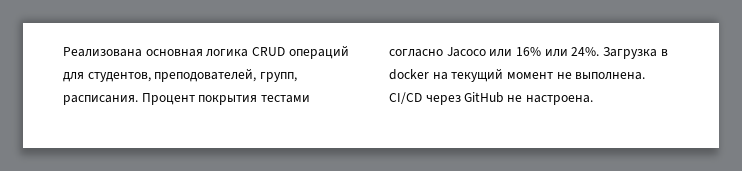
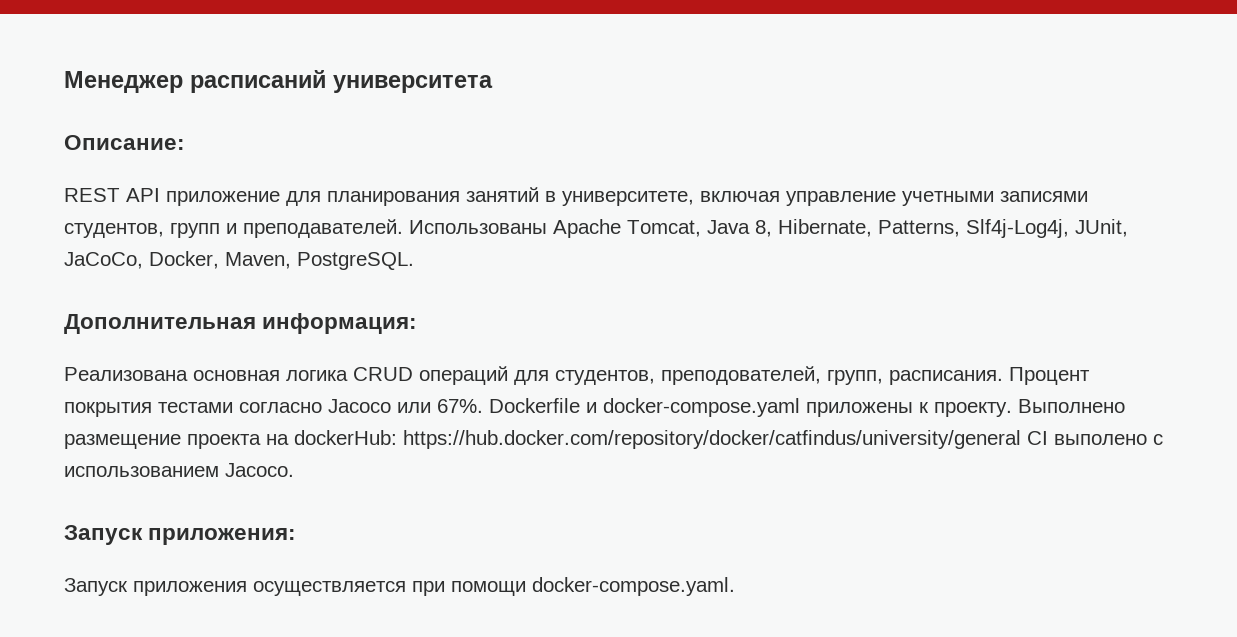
+ Менеджер расписаний университета
+ Описание:
+ REST API приложение для планирования занятий в университете, включая управление учетными записями студентов, групп и преподавателей. Использованы Apache Tomcat, Java 8, Hibernate, Patterns, Slf4j-Log4j, JUnit, JaCoCo, Docker, Maven, PostgreSQL.
+ Дополнительная информация:
- Процент покрытия тестами согласно Jacoco или 16% или 24%. Загрузка в docker на текущий момент не выполнена. CI/CD через GitHub не настроена.
+ Процент покрытия тестами согласно Jacoco или 67%. Dockerfile и docker-compose.yaml приложены к проекту. Выполнено размещение проекта на dockerHub: https://hub.docker.com/repository/docker/catfindus/university/general CI выполено с использованием Jacoco.
+ Запуск приложения:
+ Запуск приложения осуществляется при помощи docker-compose.yaml.

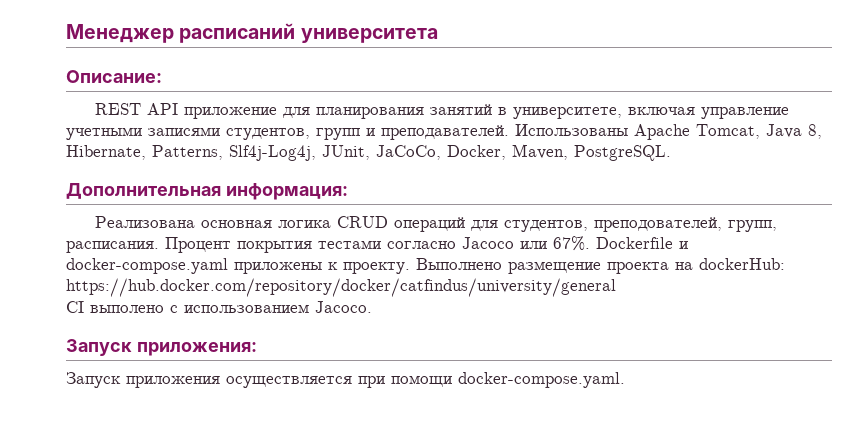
- Выполнено размещение проекта на dockerHub: https://hub.docker.com/repository/docker/catfindus/university/general CI выполено с использованием Jacoco.
+ Выполнено размещение проекта на dockerHub: https://hub.docker.com/repository/docker/catfindus/university/general
+ CI выполено с использованием Jacoco.

